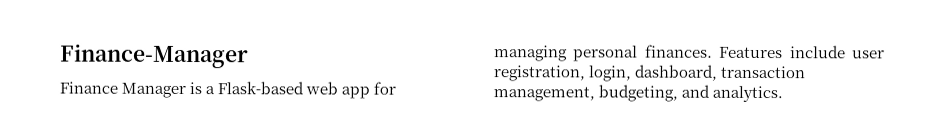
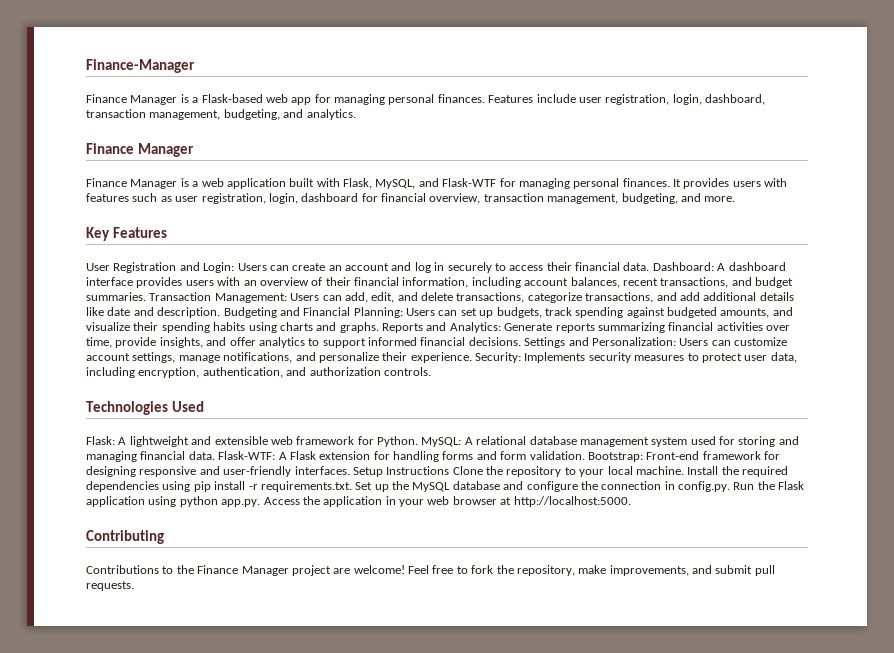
  Features include user registration, login, dashboard, transaction management, budgeting, and analytics.
+ Finance Manager
+ Finance Manager is a web application built with Flask, MySQL, and Flask-WTF for managing personal finances. It provides users with features such as user registration, login, dashboard for financial overview, transaction management, budgeting, and more.
+ Key Features
+ User Registration and Login: Users can create an account and log in securely to access their financial data. Dashboard: A dashboard interface provides users with an overview of their financial information, including account balances, recent transactions, and budget summaries. Transaction Management: Users can add, edit, and delete transactions, categorize transactions, and add additional details like date and description. Budgeting and Financial Planning: Users can set up budgets, track spending against budgeted amounts, and visualize their spending habits using charts and graphs. Reports and Analytics: Generate reports summarizing financial activities over time, provide insights, and offer analytics to support informed financial decisions. Settings and Personalization: Users can customize account settings, manage notifications, and personalize their experience. Security: Implements security measures to protect user data, including encryption, authentication, and authorization controls.
+ Technologies Used
+ Flask: A lightweight and extensible web framework for Python. MySQL: A relational database management system used for storing and managing financial data. Flask-WTF: A Flask extension for handling forms and form validation. Bootstrap: Front-end framework for designing responsive and user-friendly interfaces. Setup Instructions Clone the repository to your local machine. Install the required dependencies using pip install -r requirements.txt. Set up the MySQL database and configure the connection in config.py. Run the Flask application using python app.py. Access the application in your web browser at http://localhost:5000.
+ Contributing
+ Contributions to the Finance Manager project are welcome! Feel free to fork the repository, make improvements, and submit pull requests.

